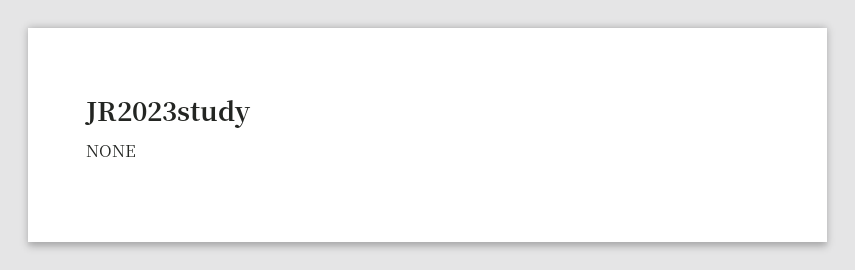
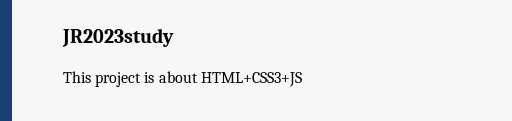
- NONE
+ This project is about HTML+CSS3+JS

